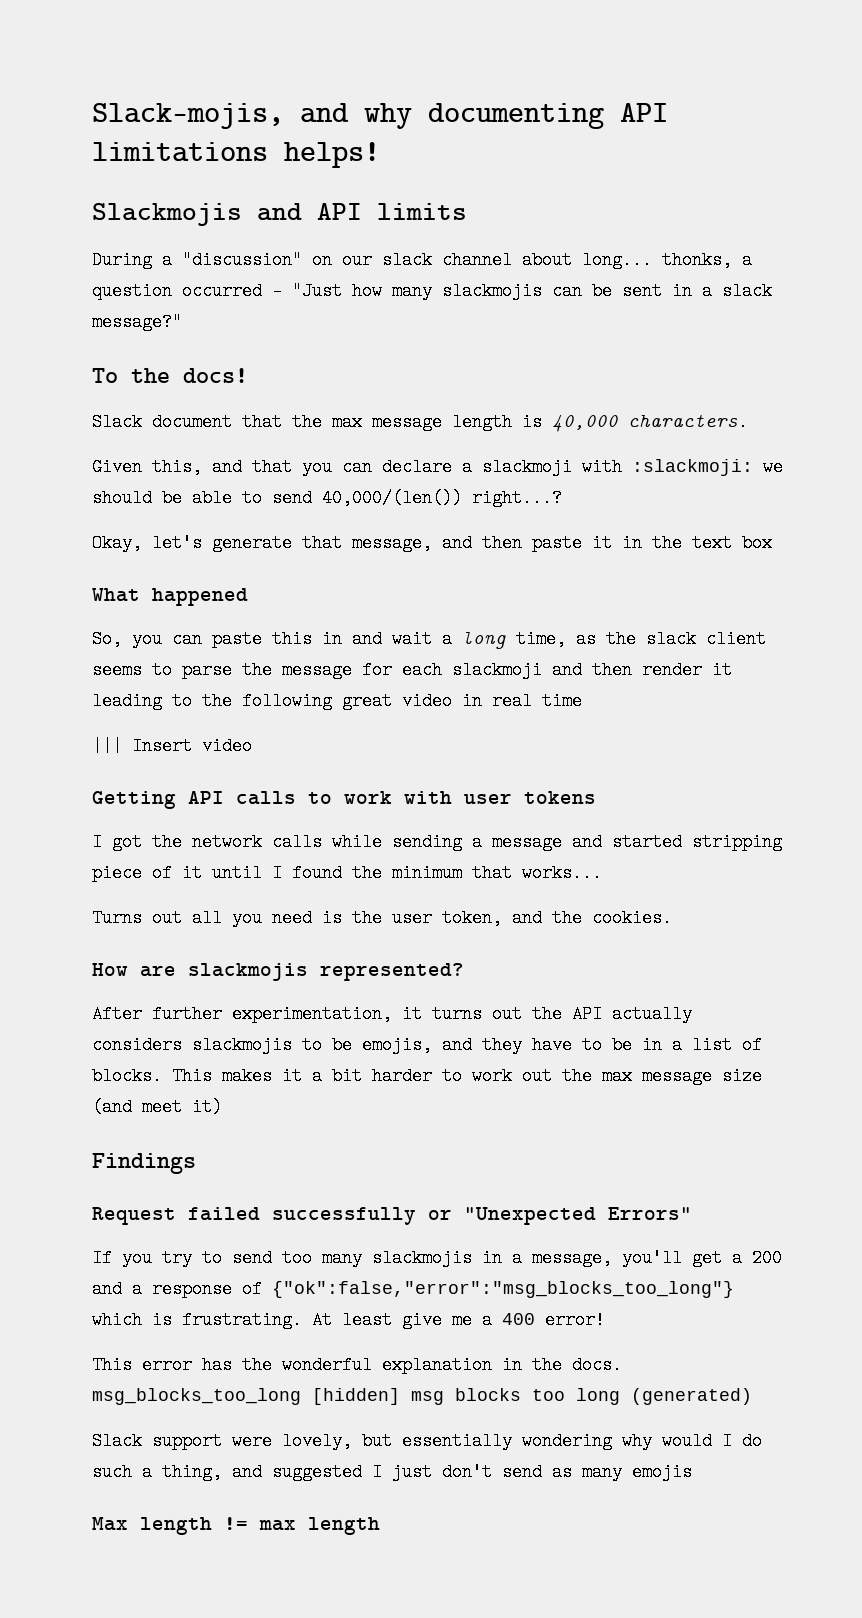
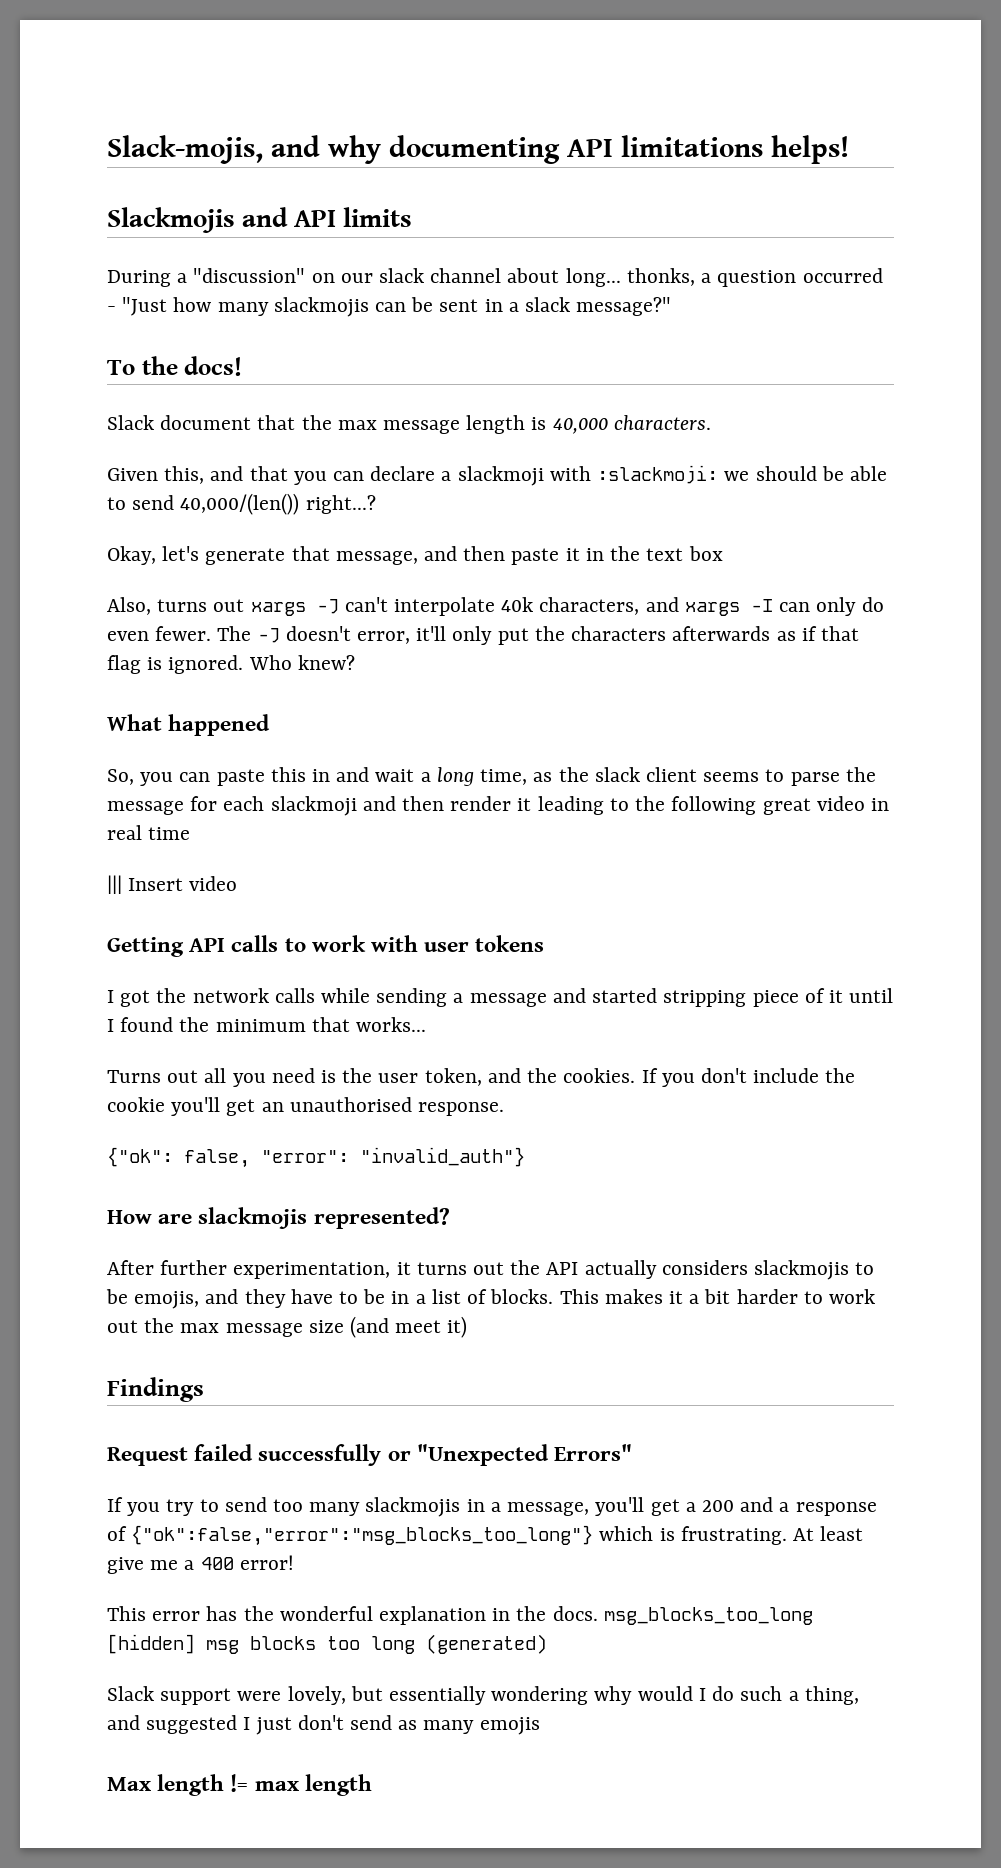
+ Also, turns out xargs -J can't interpolate 40k characters, and xargs -I can only do even fewer. The -J doesn't error, it'll only put the characters afterwards as if that flag is ignored. Who knew?
+ If you don't include the cookie you'll get an unauthorised response.
+ {"ok": false, "error": "invalid_auth"}

